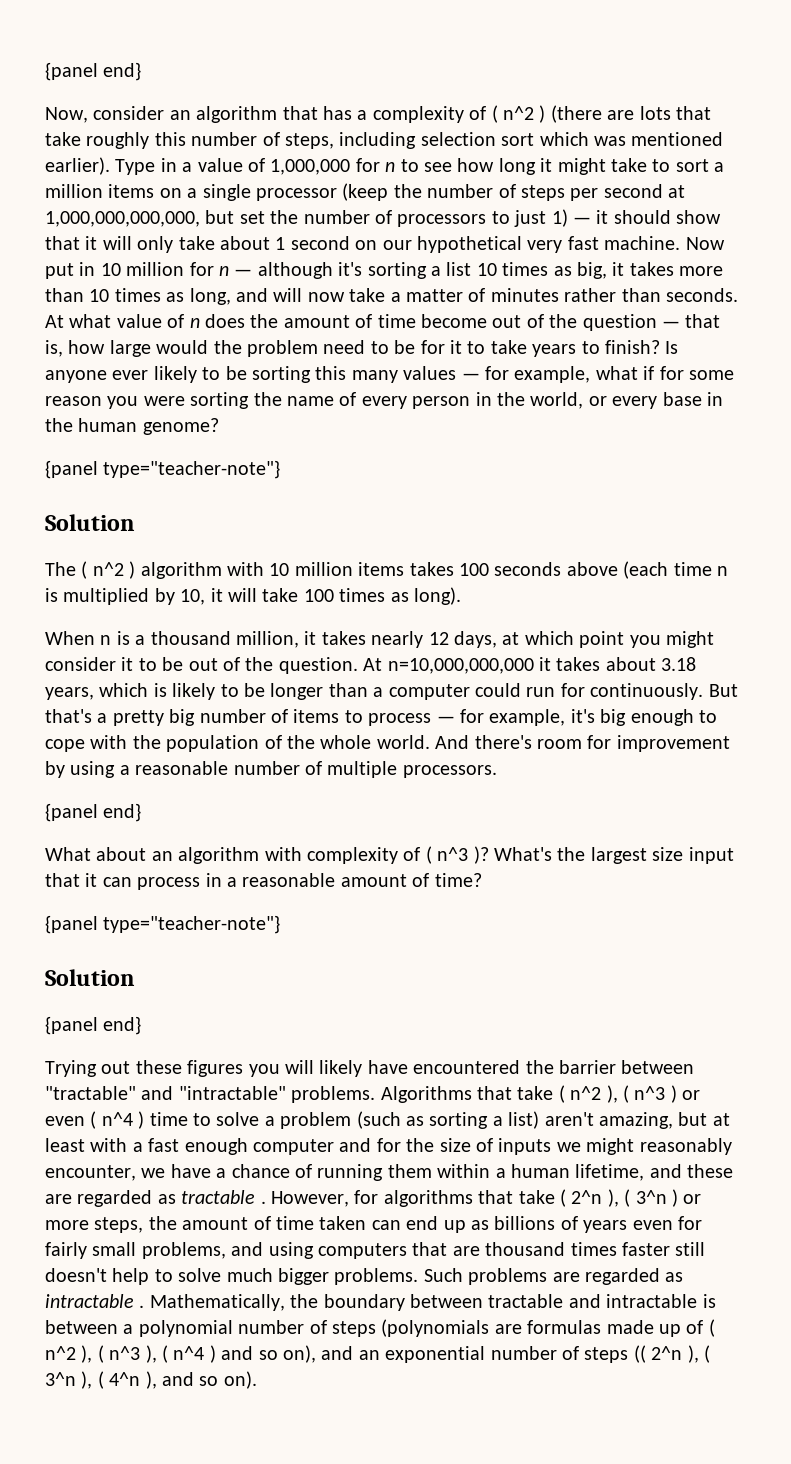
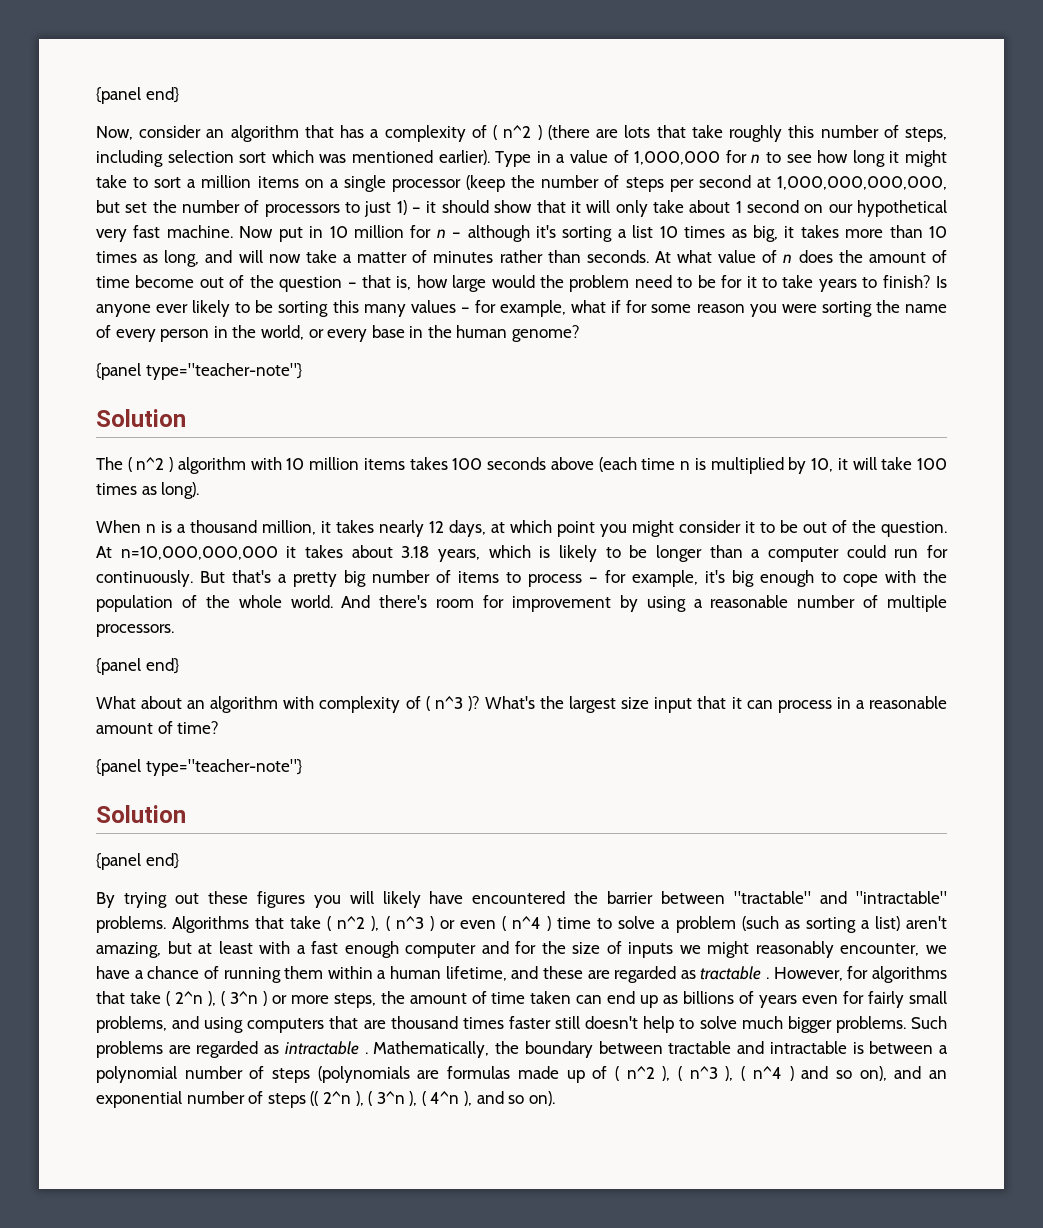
- Type in a value of 1,000,000 for n to see how long it might take to sort a million items on a single processor (keep the number of steps per second at 1,000,000,000,000, but set the number of processors to just 1) — it should show that it will only take about 1 second on our hypothetical very fast machine.
+ Type in a value of 1,000,000 for n to see how long it might take to sort a million items on a single processor (keep the number of steps per second at 1,000,000,000,000, but set the number of processors to just 1) – it should show that it will only take about 1 second on our hypothetical very fast machine.
- Now put in 10 million for n — although it's sorting a list 10 times as big, it takes more than 10 times as long, and will now take a matter of minutes rather than seconds.
+ Now put in 10 million for n – although it's sorting a list 10 times as big, it takes more than 10 times as long, and will now take a matter of minutes rather than seconds.
- At what value of n does the amount of time become out of the question — that is, how large would the problem need to be for it to take years to finish?
+ At what value of n does the amount of time become out of the question – that is, how large would the problem need to be for it to take years to finish?
- Is anyone ever likely to be sorting this many values — for example, what if for some reason you were sorting the name of every person in the world, or every base in the human genome?
+ Is anyone ever likely to be sorting this many values – for example, what if for some reason you were sorting the name of every person in the world, or every base in the human genome?
- But that's a pretty big number of items to process — for example, it's big enough to cope with the population of the whole world.
+ But that's a pretty big number of items to process – for example, it's big enough to cope with the population of the whole world.
- Trying out these figures you will likely have encountered the barrier between "tractable" and "intractable" problems.
+ By trying out these figures you will likely have encountered the barrier between "tractable" and "intractable" problems.

